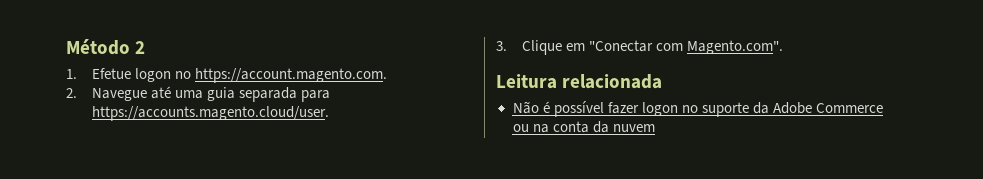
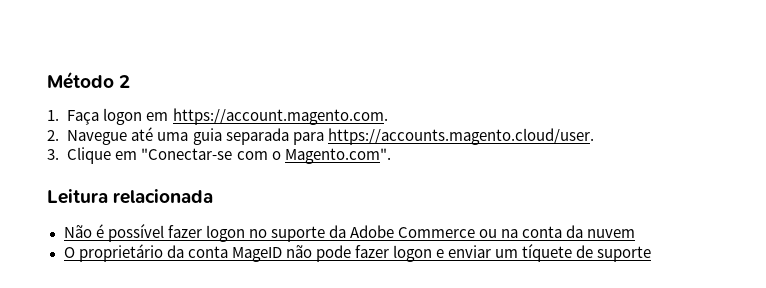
- 1. Efetue logon no https://account.magento.com.
+ 1. Faça logon em https://account.magento.com.
- 3. Clique em "Conectar com Magento.com".
+ 3. Clique em "Conectar-se com o Magento.com".
+ O proprietário da conta MageID não pode fazer logon e enviar um tíquete de suporte

